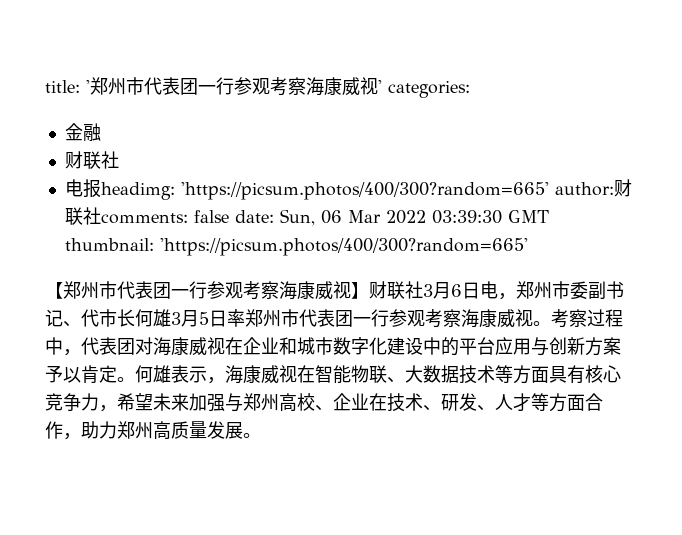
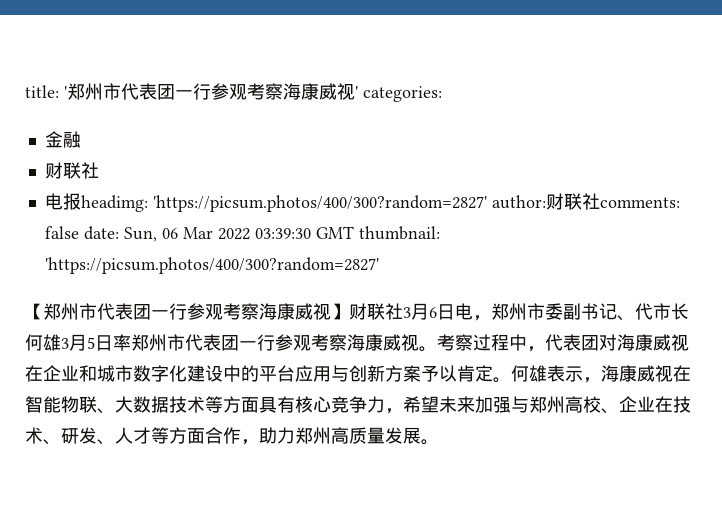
- 电报headimg: 'https://picsum.photos/400/300?random=665' author:财联社comments: false date: Sun, 06 Mar 2022 03:39:30 GMT thumbnail: 'https://picsum.photos/400/300?random=665'
+ 电报headimg: 'https://picsum.photos/400/300?random=2827' author:财联社comments: false date: Sun, 06 Mar 2022 03:39:30 GMT thumbnail: 'https://picsum.photos/400/300?random=2827'

